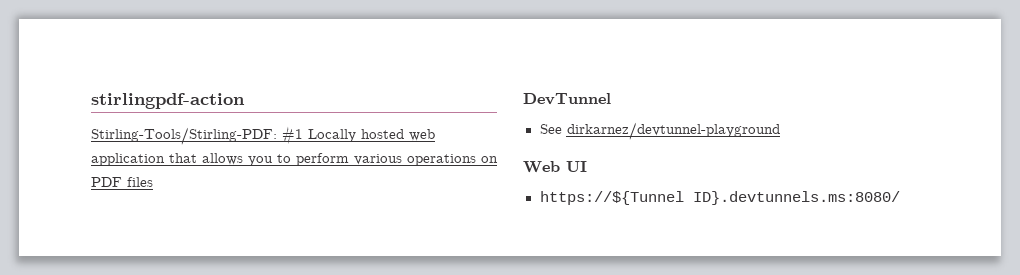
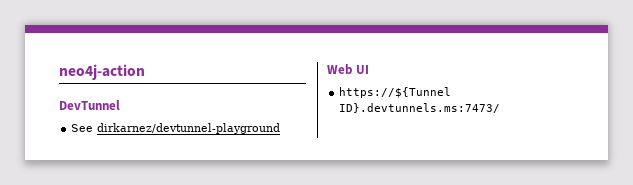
- stirlingpdf-action
- Stirling-Tools/Stirling-PDF: #1 Locally hosted web application that allows you to perform various operations on PDF files
+ neo4j-action
- https://${Tunnel ID}.devtunnels.ms:8080/
+ https://${Tunnel ID}.devtunnels.ms:7473/

